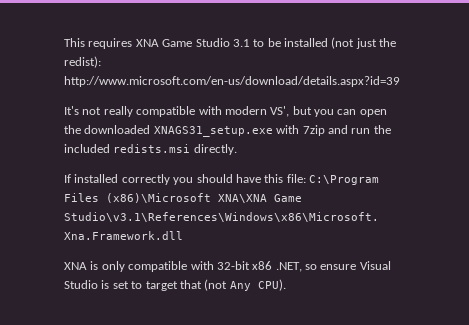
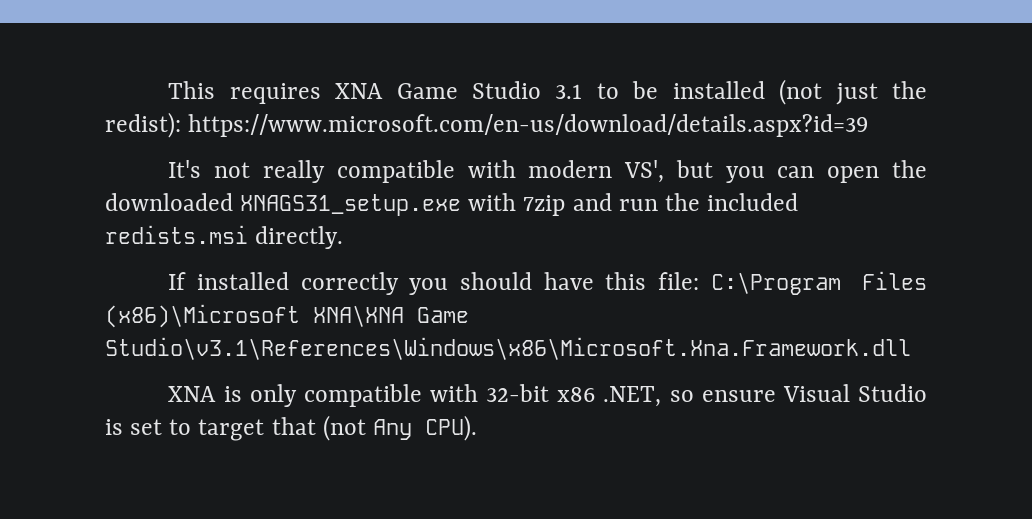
- This requires XNA Game Studio 3.1 to be installed (not just the redist): http://www.microsoft.com/en-us/download/details.aspx?id=39
+ This requires XNA Game Studio 3.1 to be installed (not just the redist): https://www.microsoft.com/en-us/download/details.aspx?id=39

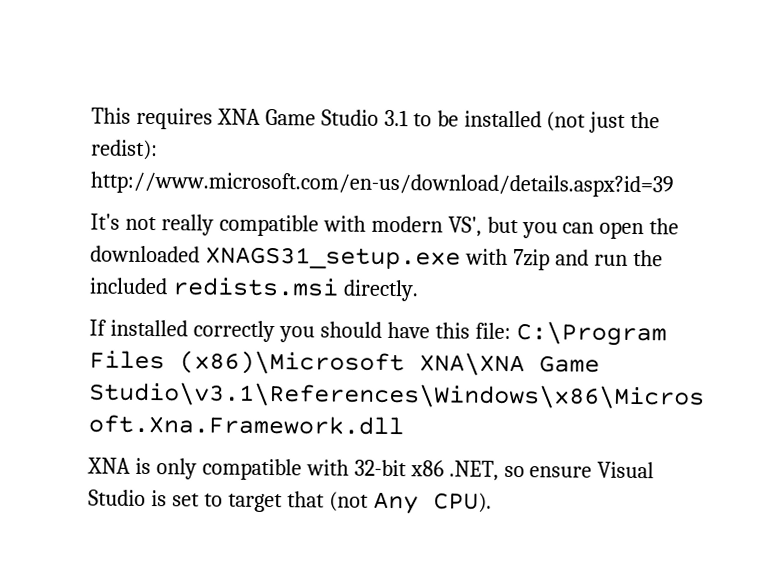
- This requires XNA Game Studio 3.1 to be installed (not just the redist): https://www.microsoft.com/en-us/download/details.aspx?id=39
+ This requires XNA Game Studio 3.1 to be installed (not just the redist): http://www.microsoft.com/en-us/download/details.aspx?id=39

